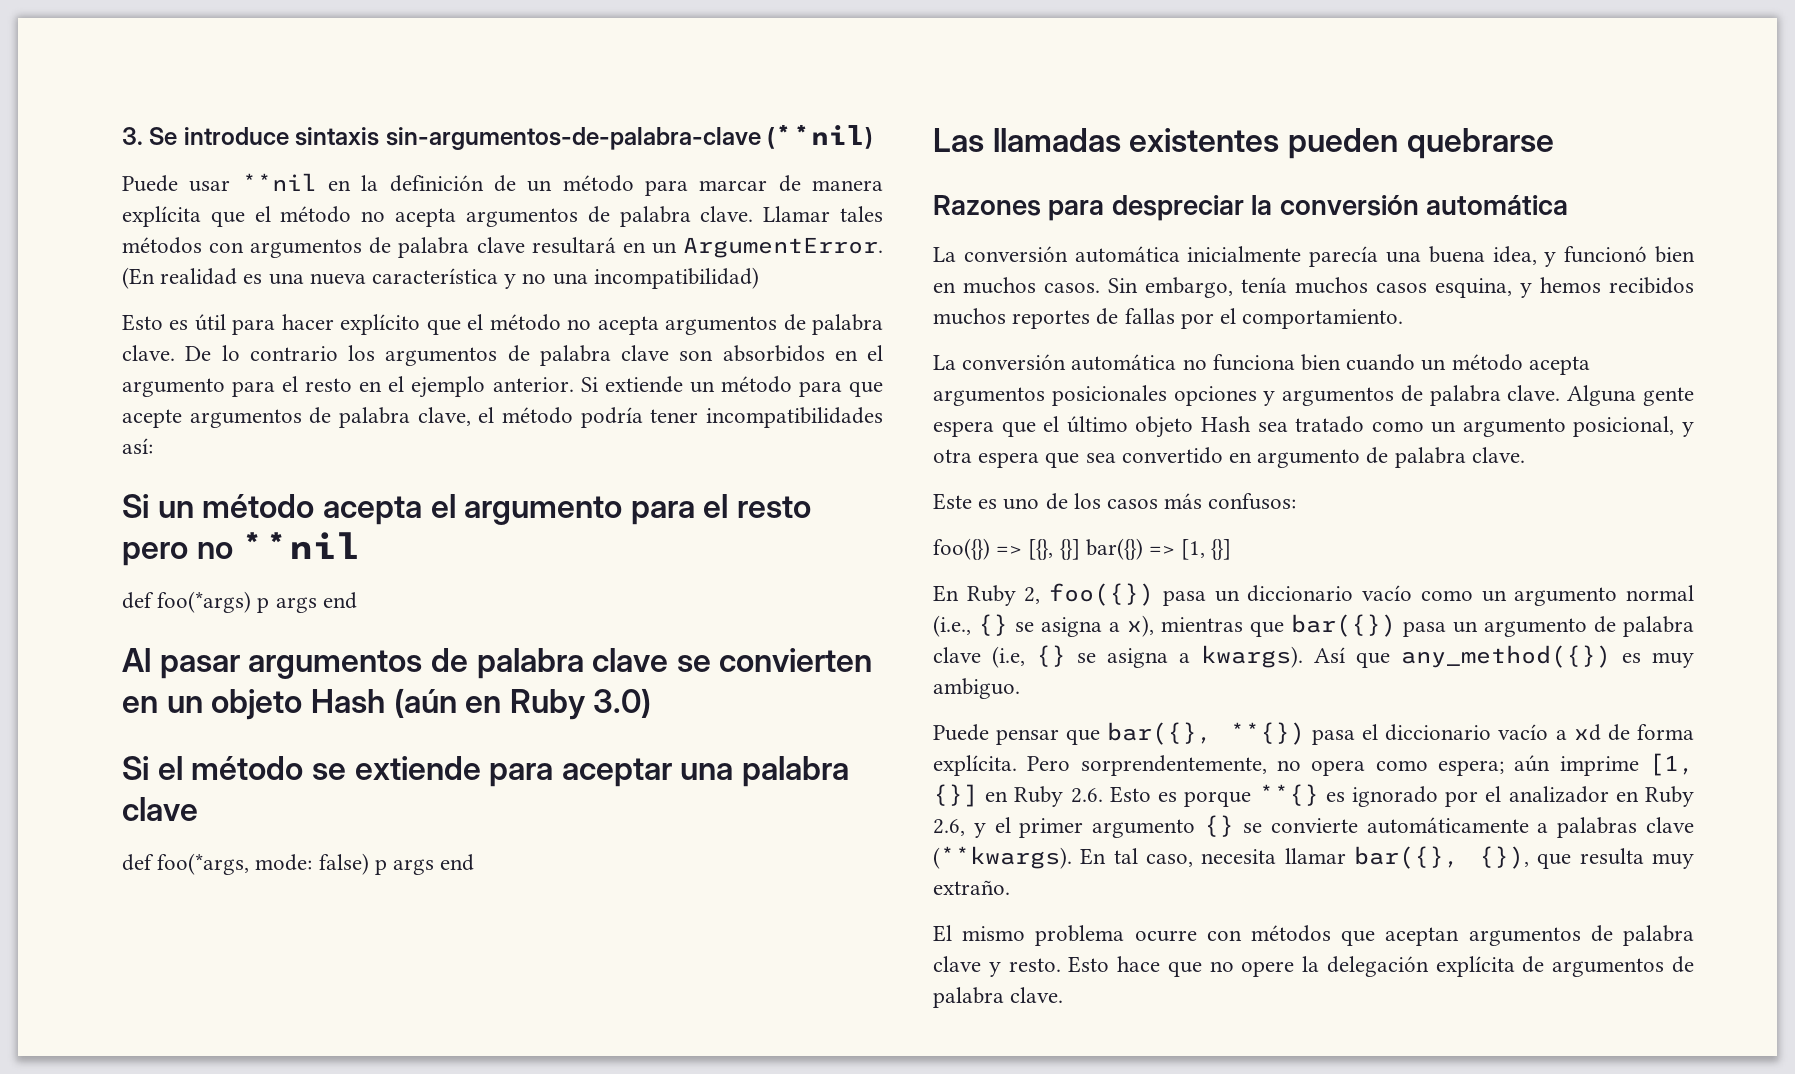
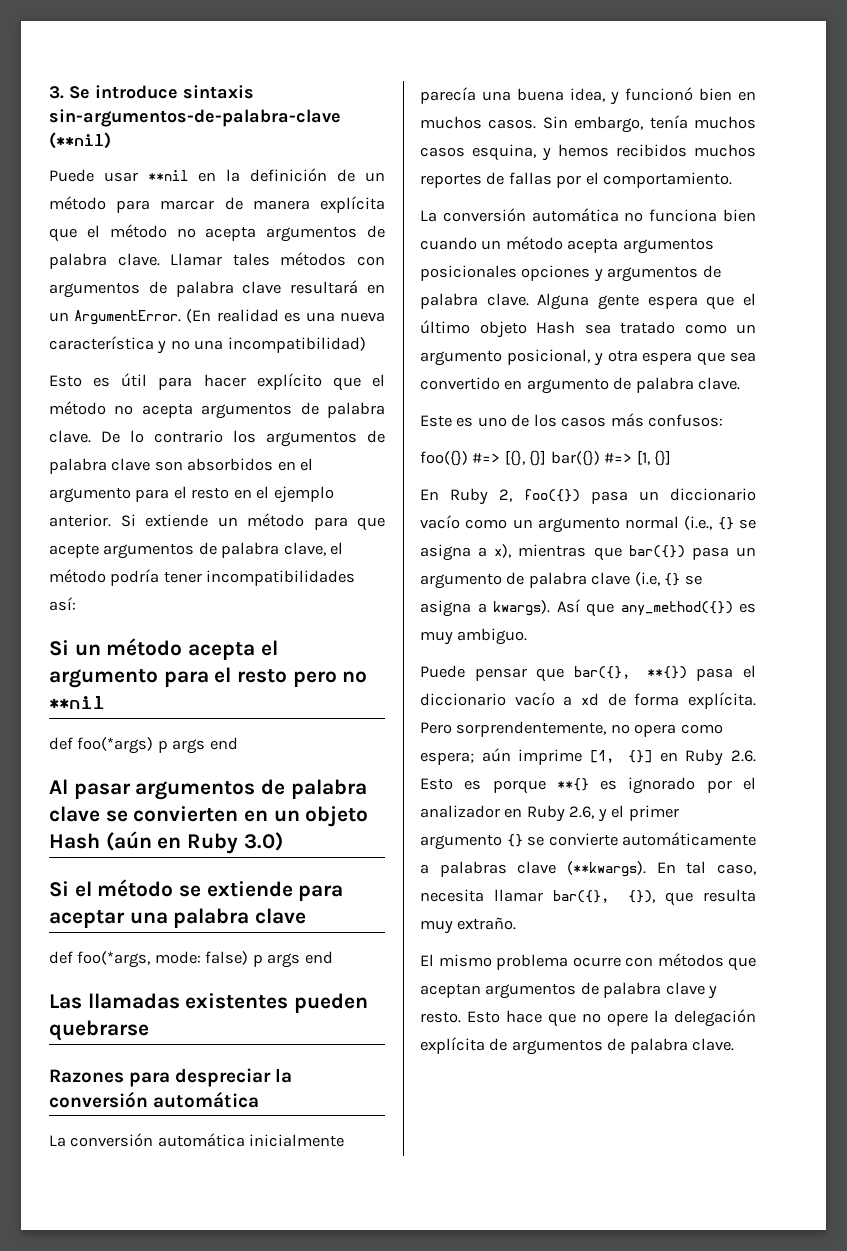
- foo({}) => [{}, {}] bar({}) => [1, {}]
+ foo({}) #=> [{}, {}] bar({}) #=> [1, {}]

